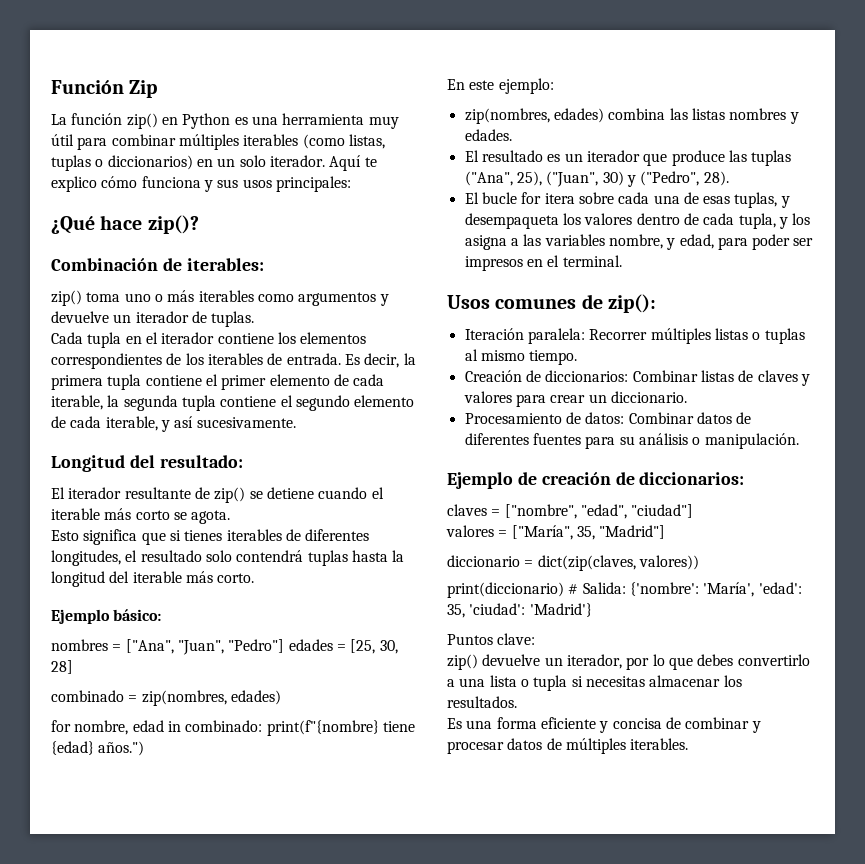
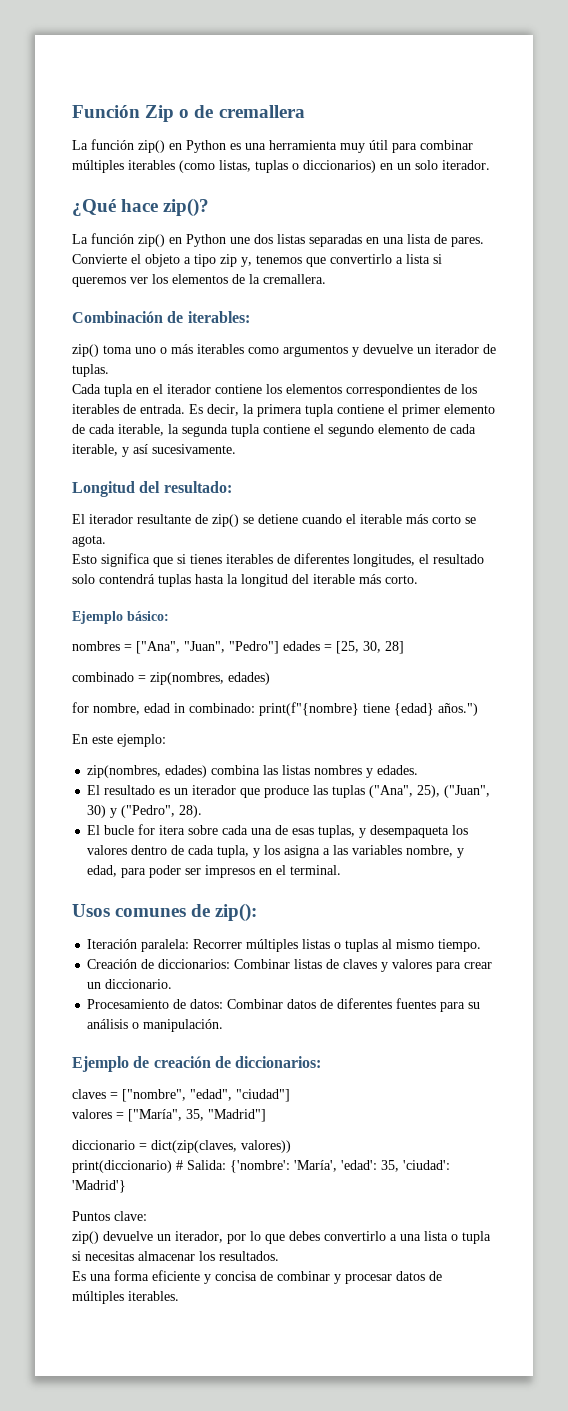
- Función Zip
+ Función Zip o de cremallera
- La función zip() en Python es una herramienta muy útil para combinar múltiples iterables (como listas, tuplas o diccionarios) en un solo iterador. Aquí te explico cómo funciona y sus usos principales:
+ La función zip() en Python es una herramienta muy útil para combinar múltiples iterables (como listas, tuplas o diccionarios) en un solo iterador.
  ¿Qué hace zip()?
+ La función zip() en Python une dos listas separadas en una lista de pares. Convierte el objeto a tipo zip y, tenemos que convertirlo a lista si queremos ver los elementos de la cremallera.

